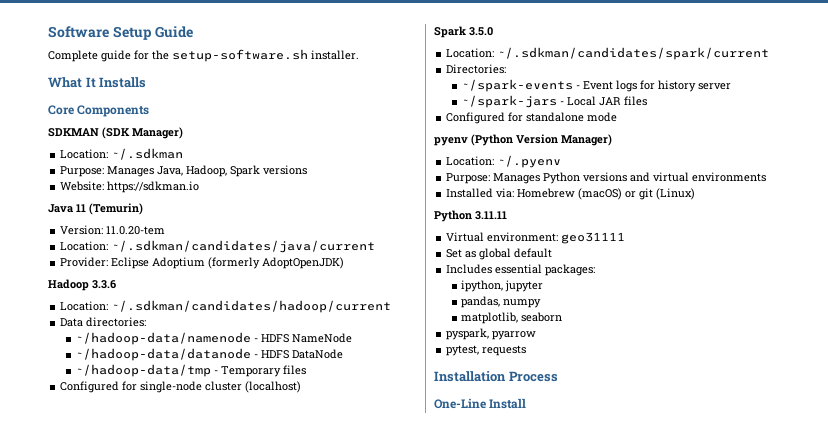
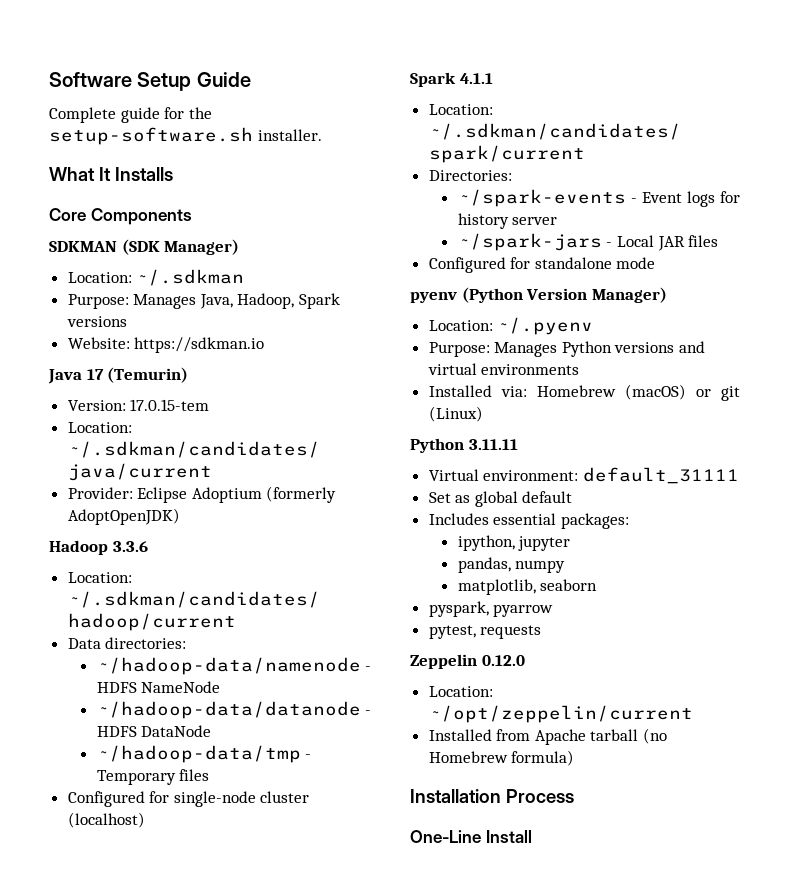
- Java 11 (Temurin)
+ Java 17 (Temurin)
- Version: 11.0.20-tem
+ Version: 17.0.15-tem
- Spark 3.5.0
+ Spark 4.1.1
- Virtual environment: geo31111
+ Virtual environment: default_31111
+ Zeppelin 0.12.0
+ Location: ~/opt/zeppelin/current
+ Installed from Apache tarball (no Homebrew formula)

